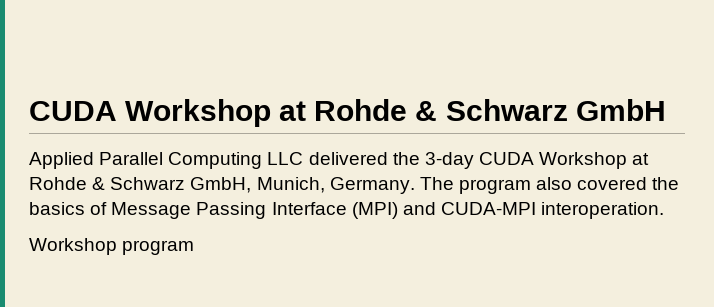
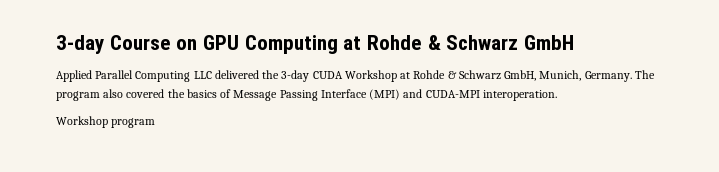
- CUDA Workshop at Rohde & Schwarz GmbH
+ 3-day Course on GPU Computing at Rohde & Schwarz GmbH

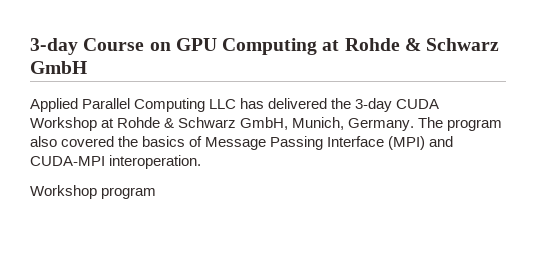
- Applied Parallel Computing LLC delivered the 3-day CUDA Workshop at Rohde & Schwarz GmbH, Munich, Germany.
+ Applied Parallel Computing LLC has delivered the 3-day CUDA Workshop at Rohde & Schwarz GmbH, Munich, Germany.

